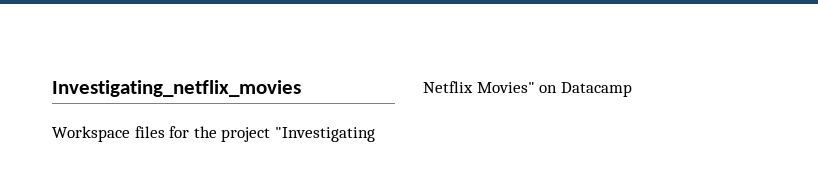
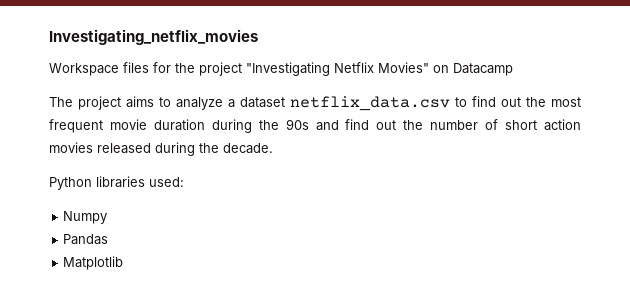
+ The project aims to analyze a dataset netflix_data.csv to find out the most frequent movie duration during the 90s and find out the number of short action movies released during the decade.
+ Python libraries used:
+ Numpy
+ Pandas
+ Matplotlib

